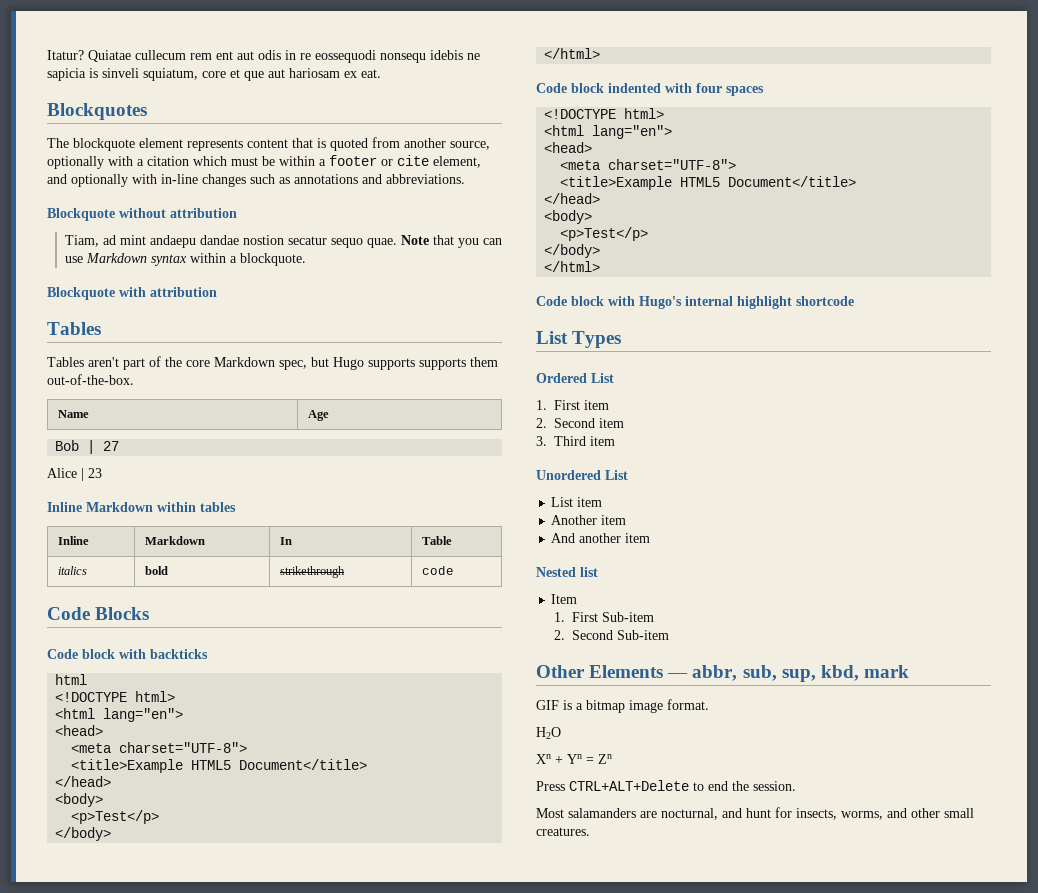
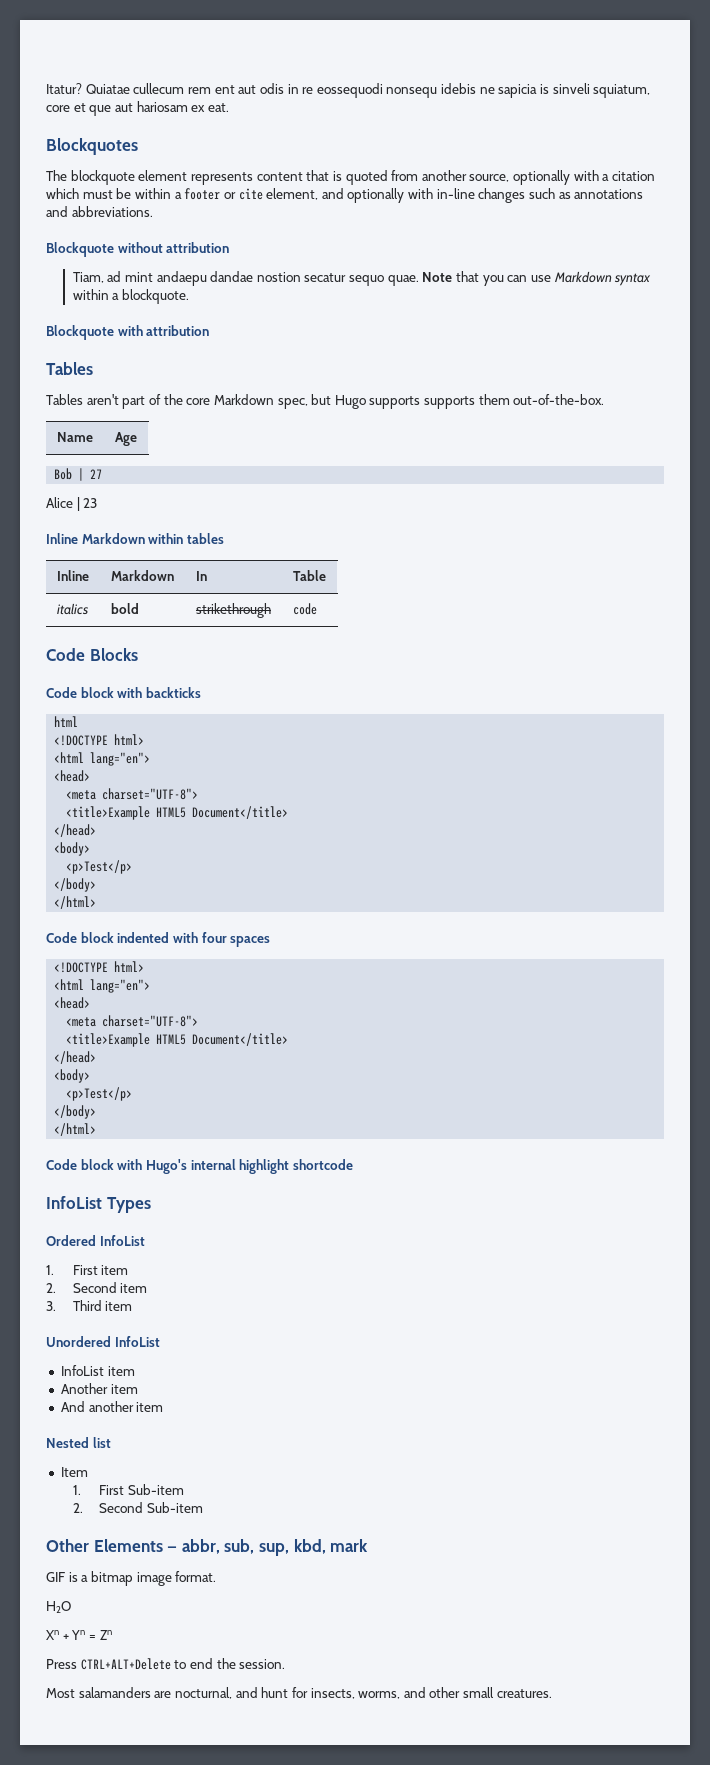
- List Types
+ InfoList Types
- Ordered List
+ Ordered InfoList
- Unordered List
- List item
+ Unordered InfoList
+ InfoList item

